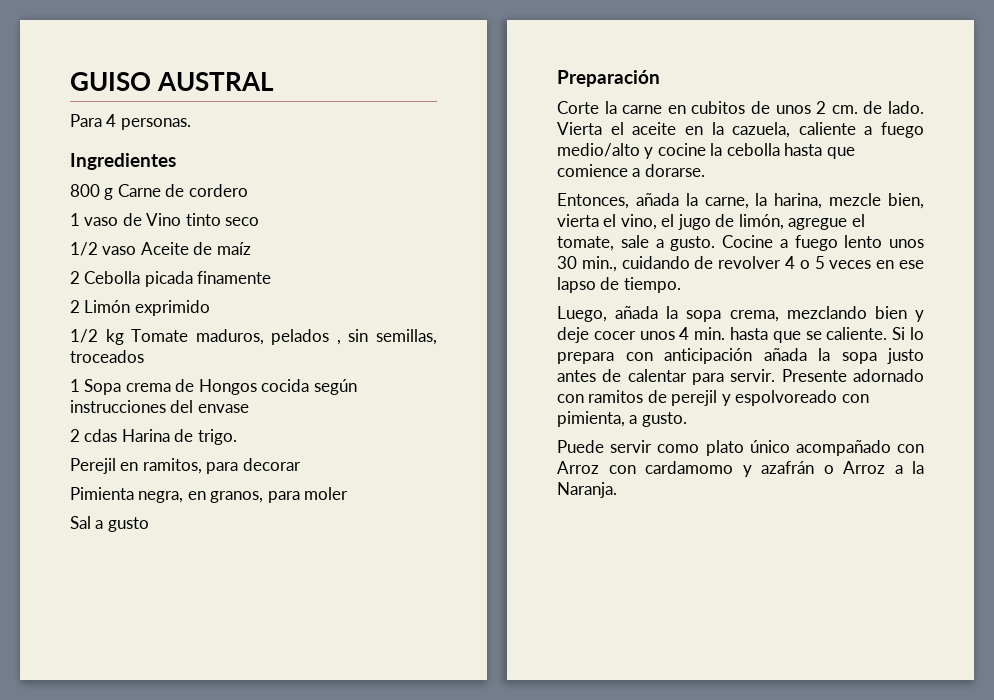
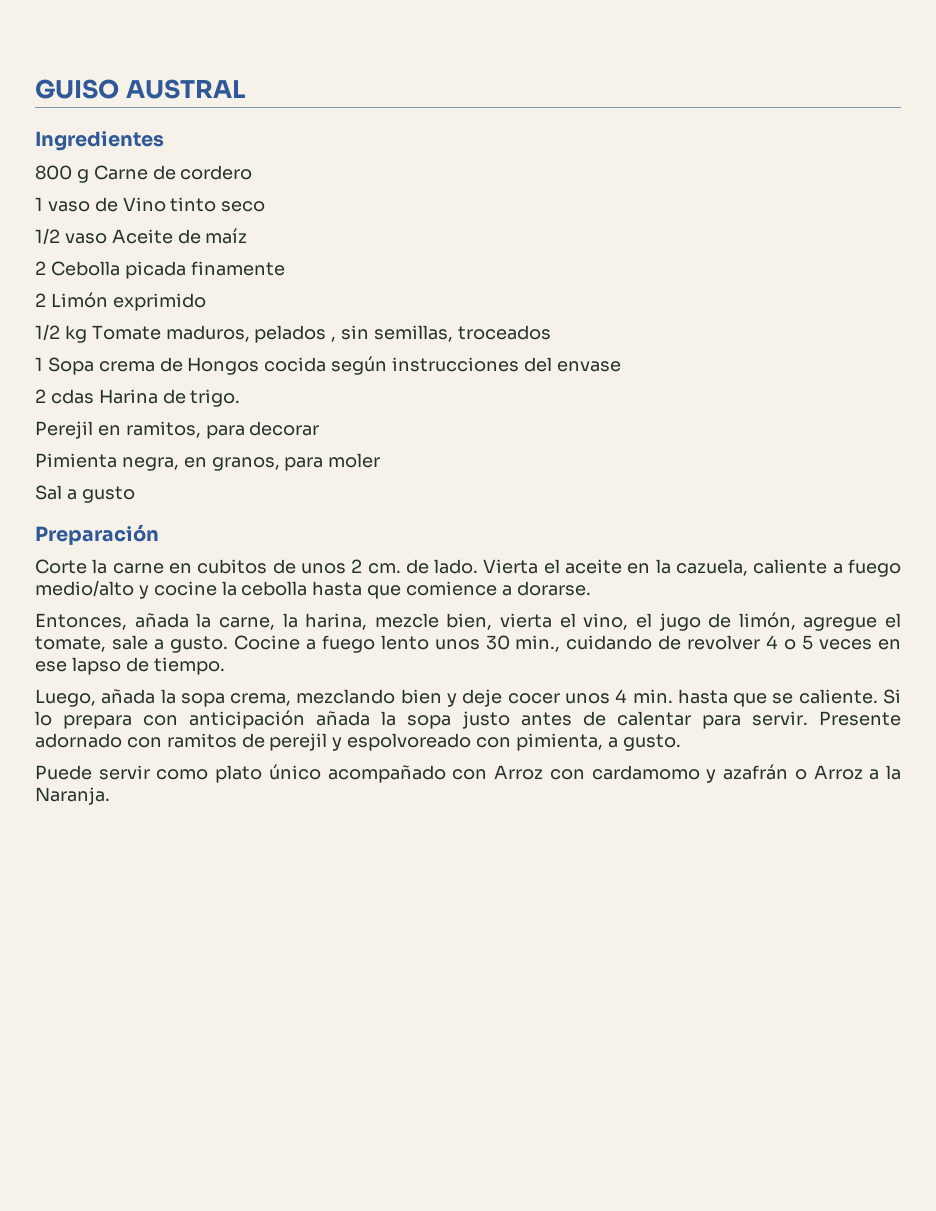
- Para 4 personas.

